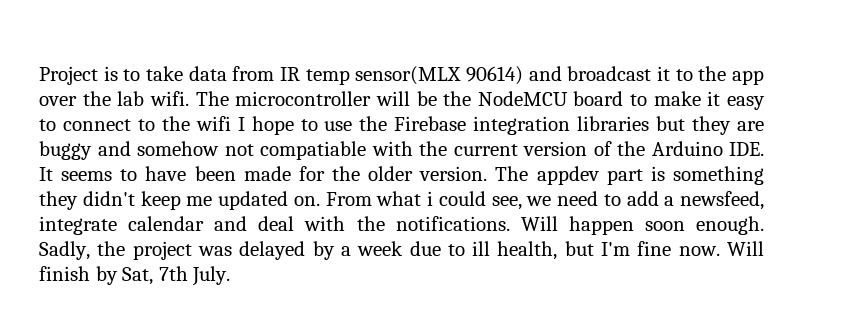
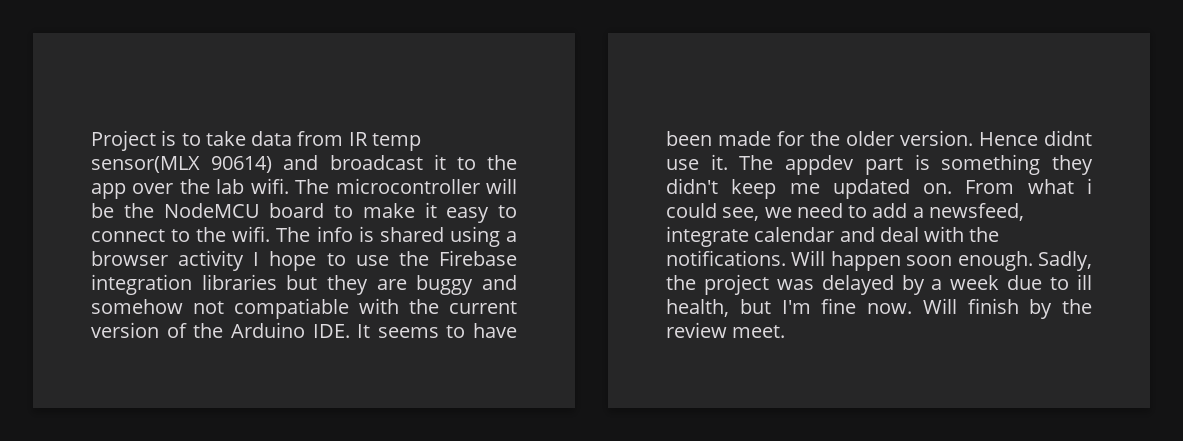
- The microcontroller will be the NodeMCU board to make it easy to connect to the wifi I hope to use the Firebase integration libraries but they are buggy and somehow not compatiable with the current version of the Arduino IDE. It seems to have been made for the older version.
+ The microcontroller will be the NodeMCU board to make it easy to connect to the wifi. The info is shared using a browser activity I hope to use the Firebase integration libraries but they are buggy and somehow not compatiable with the current version of the Arduino IDE. It seems to have been made for the older version.
+ Hence didnt use it.
- Will finish by Sat, 7th July.
+ Will finish by the review meet.

